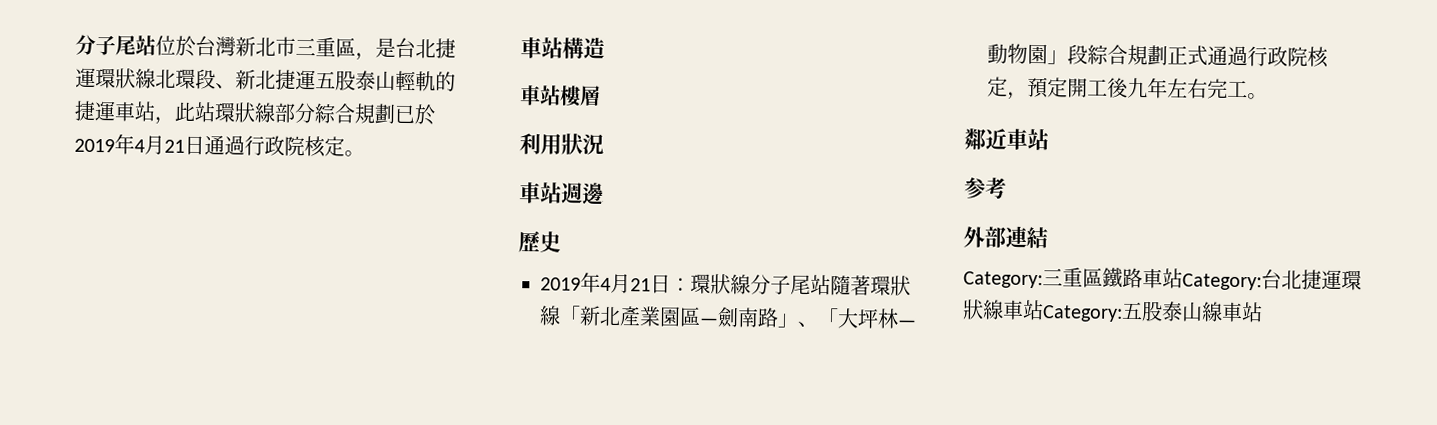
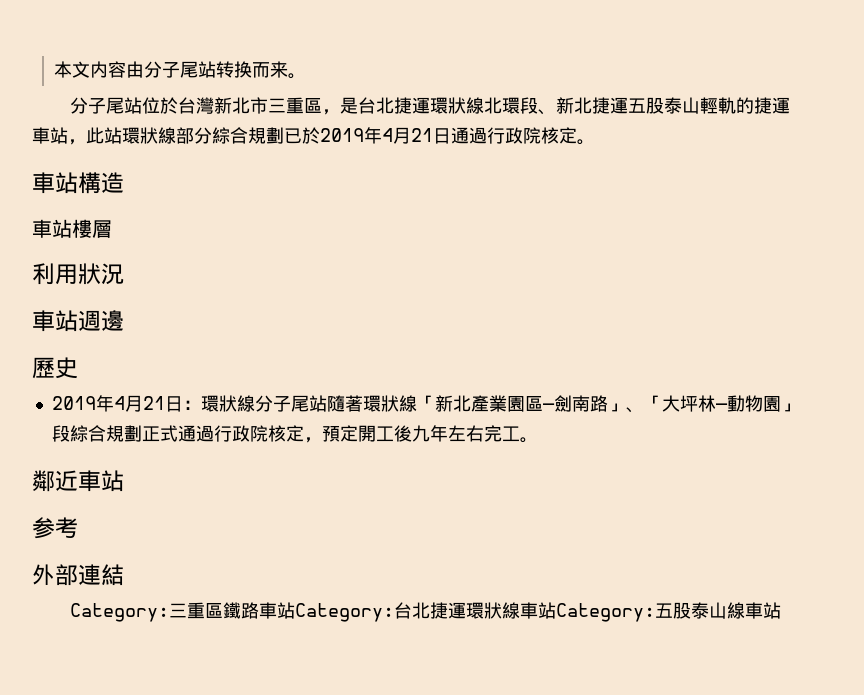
+ 本文内容由分子尾站转换而来。

